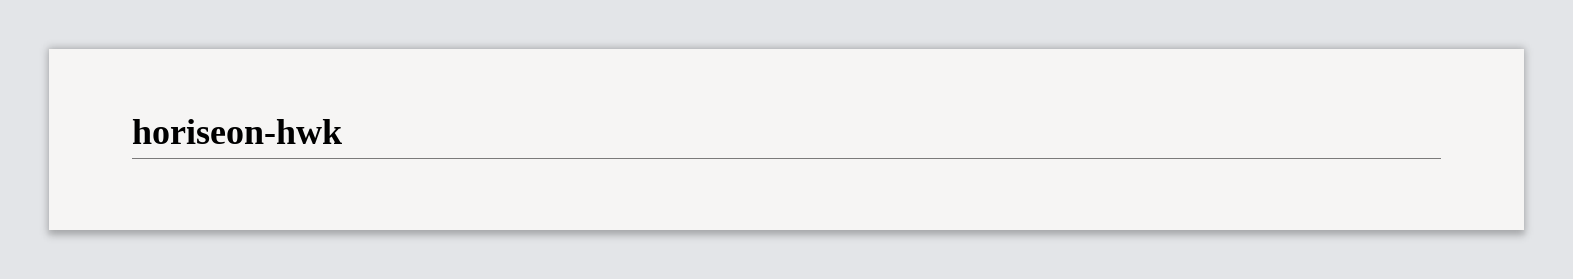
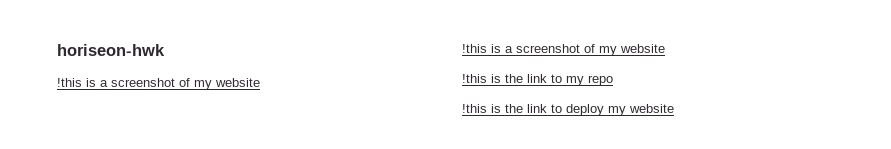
  horiseon-hwk
+ !this is a screenshot of my website
+ !this is a screenshot of my website
+ !this is the link to my repo
+ !this is the link to deploy my website

